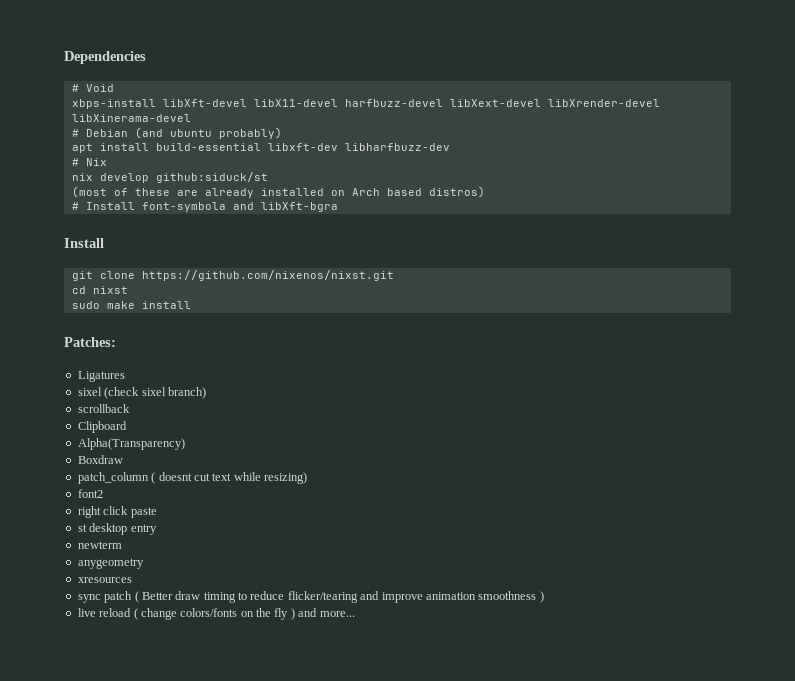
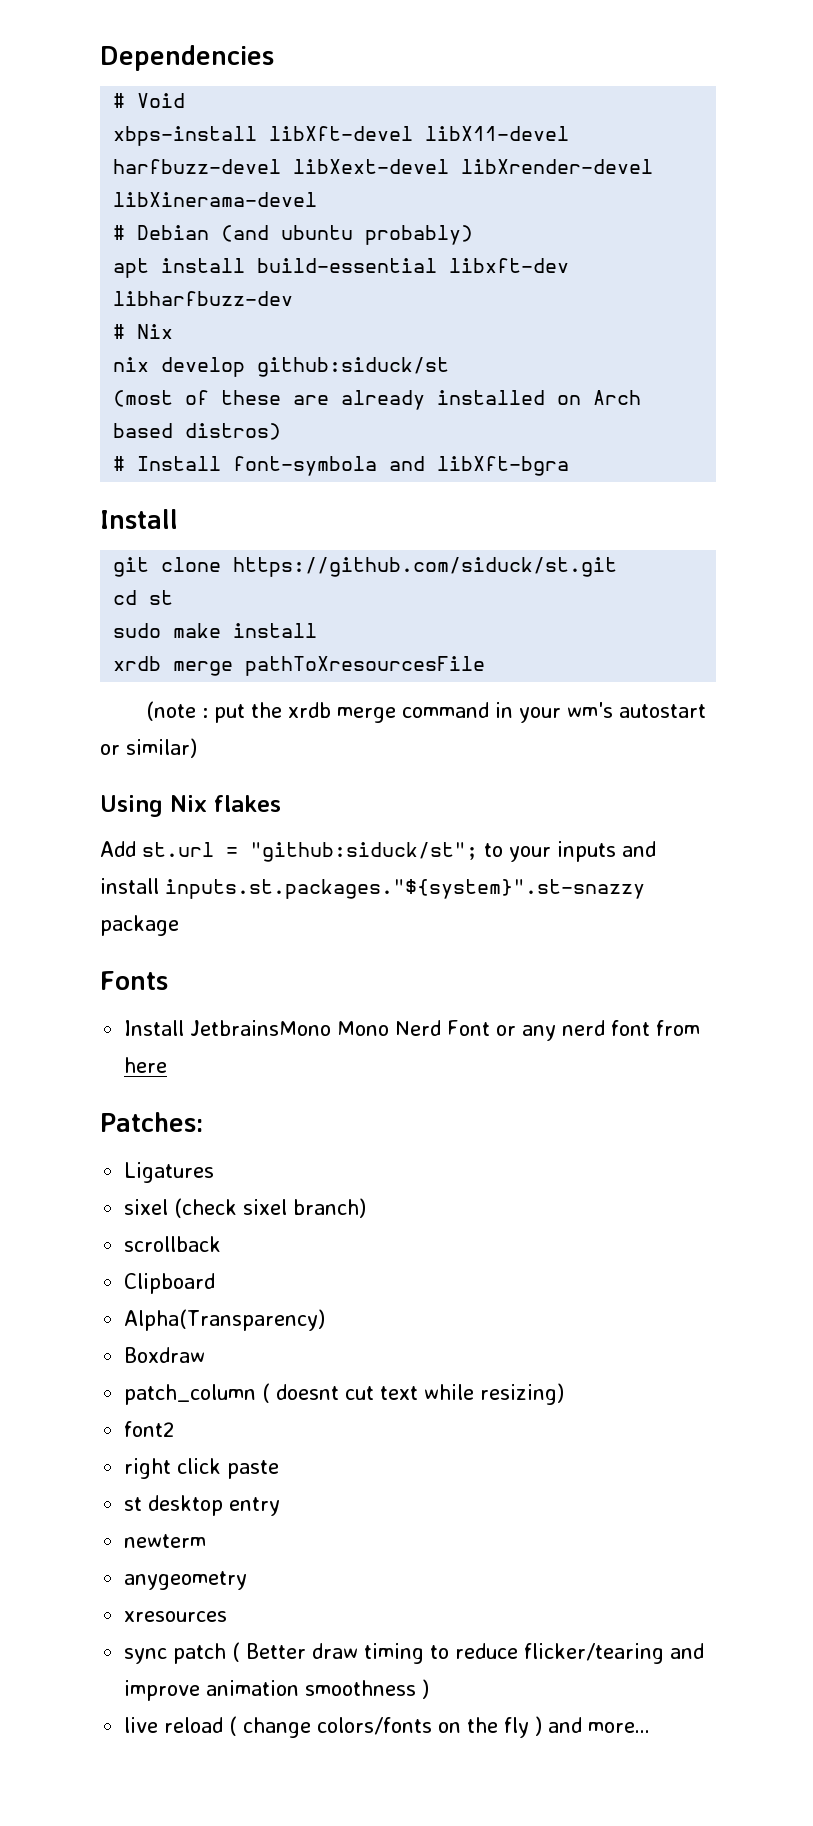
- git clone https://github.com/nixenos/nixst.git
+ git clone https://github.com/siduck/st.git
- cd nixst
+ cd st
+ xrdb merge pathToXresourcesFile
+ (note : put the xrdb merge command in your wm's autostart or similar)
+ Using Nix flakes
+ Add st.url = "github:siduck/st"; to your inputs and install inputs.st.packages."${system}".st-snazzy package
+ Fonts
+ Install JetbrainsMono Mono Nerd Font or any nerd font from here

